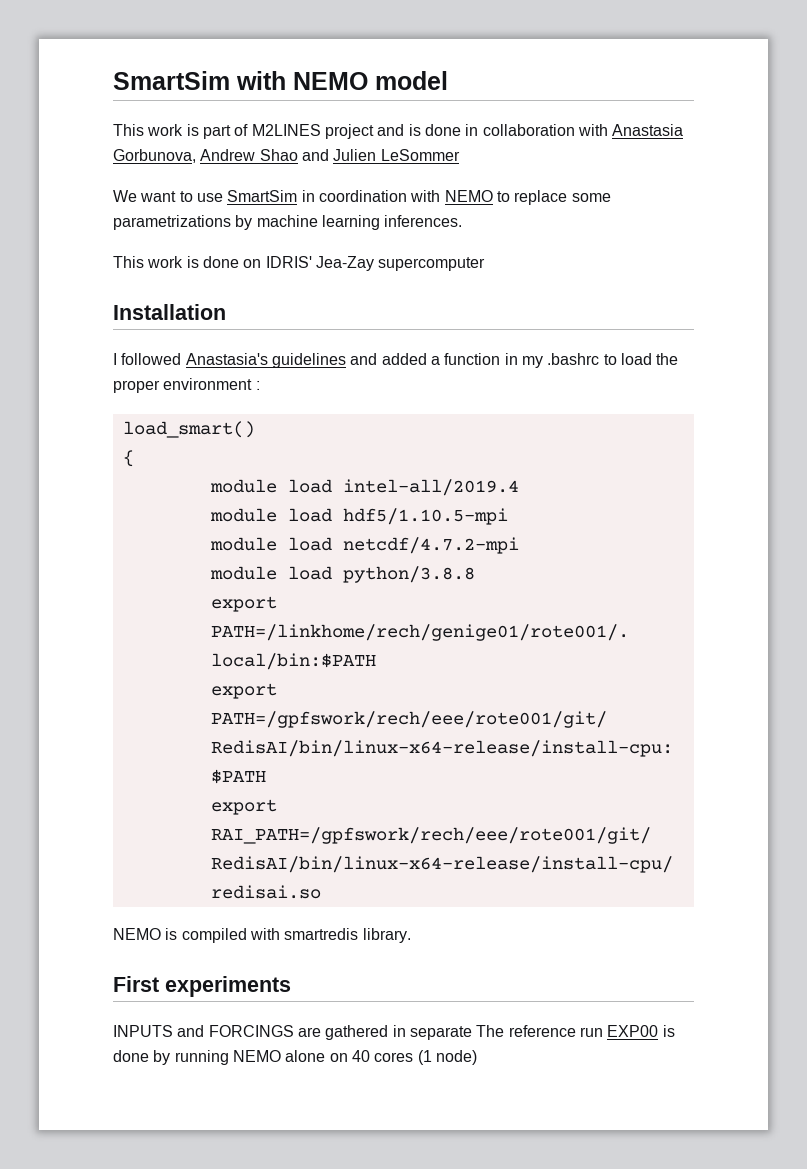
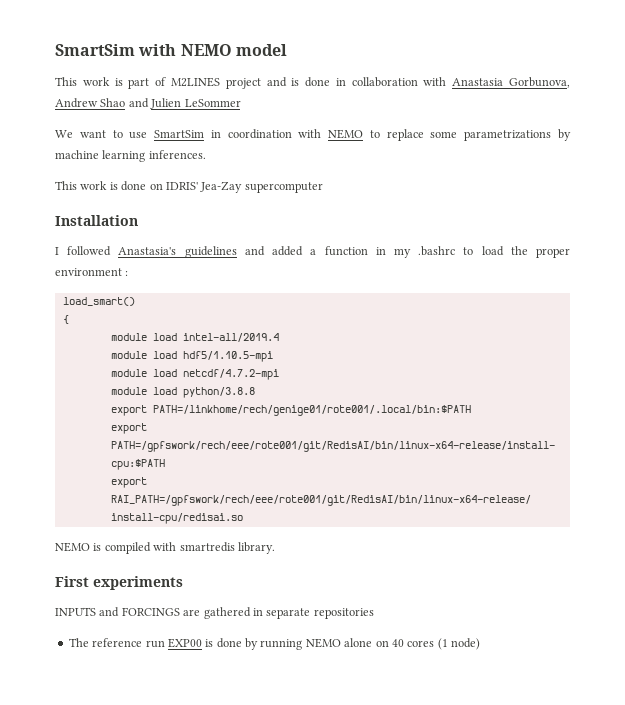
- INPUTS and FORCINGS are gathered in separate The reference run EXP00 is done by running NEMO alone on 40 cores (1 node)
+ INPUTS and FORCINGS are gathered in separate repositories
+ The reference run EXP00 is done by running NEMO alone on 40 cores (1 node)

